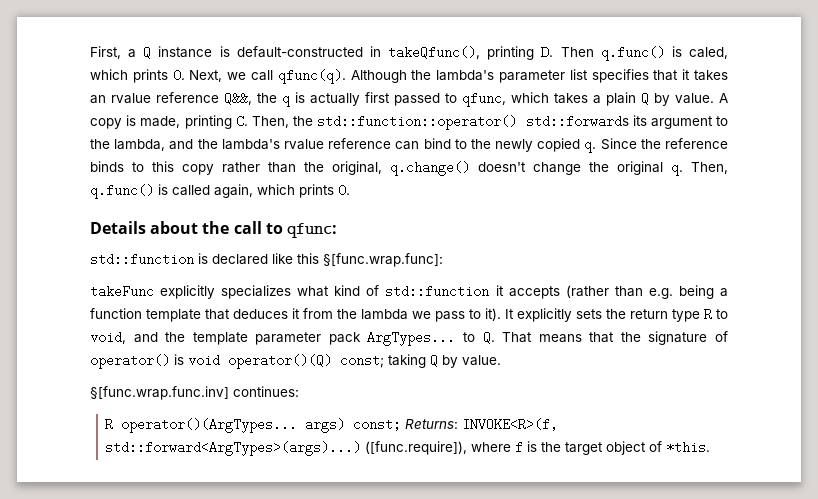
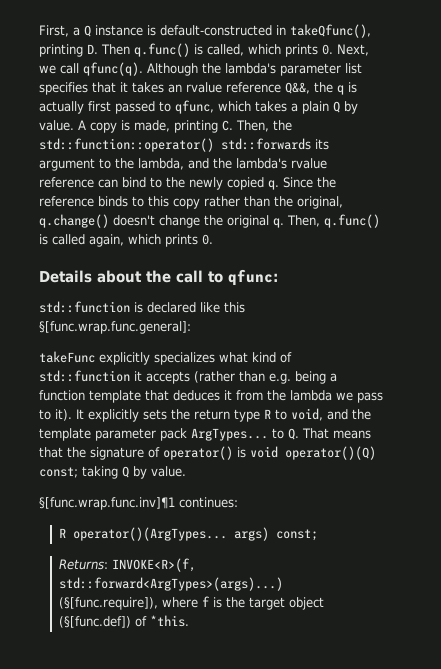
- First, a Q instance is default-constructed in takeQfunc(), printing D. Then q.func() is caled, which prints 0. Next, we call qfunc(q).
+ First, a Q instance is default-constructed in takeQfunc(), printing D. Then q.func() is called, which prints 0. Next, we call qfunc(q).
- std::function is declared like this §[func.wrap.func]:
+ std::function is declared like this §[func.wrap.func.general]:
- §[func.wrap.func.inv] continues:
+ §[func.wrap.func.inv]¶1 continues:
- R operator()(ArgTypes... args) const; Returns: INVOKE<R>(f, std::forward<ArgTypes>(args)...)
+ R operator()(ArgTypes... args) const;
+ Returns: INVOKE<R>(f, std::forward<ArgTypes>(args)...)
- ([func.require]), where f is the target object of *this.
+ (§[func.require]), where f is the target object (§[func.def]) of *this.

